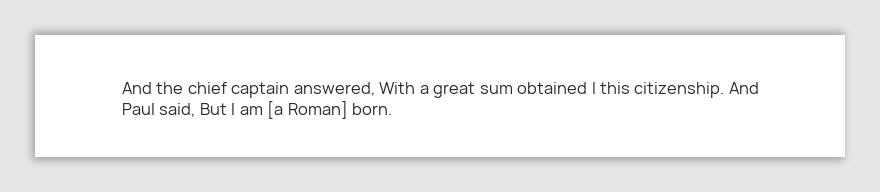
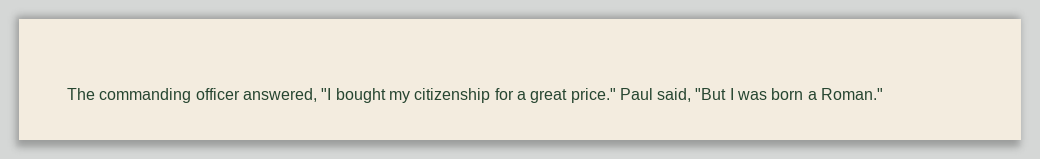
- And the chief captain answered, With a great sum obtained I this citizenship. And Paul said, But I am [a Roman] born.
+ The commanding officer answered, "I bought my citizenship for a great price." Paul said, "But I was born a Roman."

